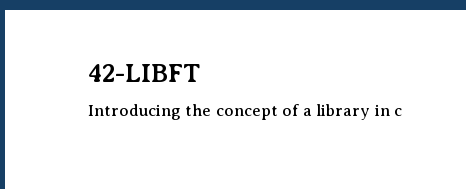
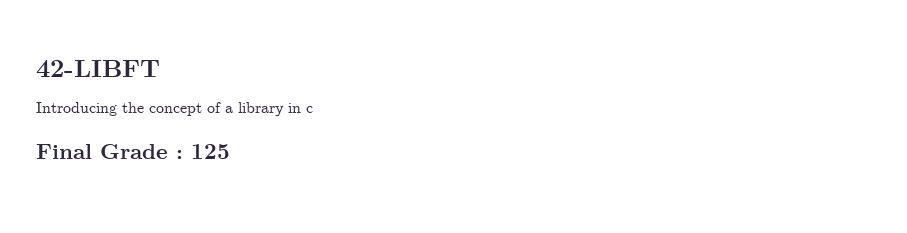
+ Final Grade : 125

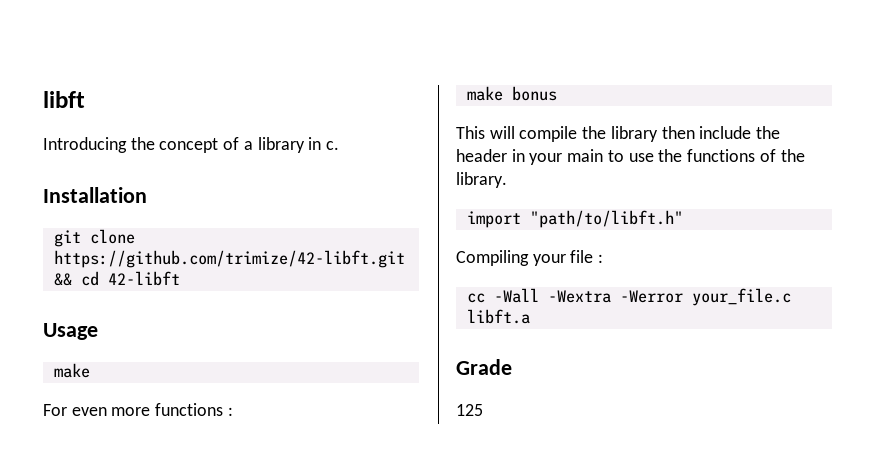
- 42-LIBFT
+ libft
- Introducing the concept of a library in c
- Final Grade : 125
+ Introducing the concept of a library in c.
+ Installation
+ git clone https://github.com/trimize/42-libft.git && cd 42-libft
+ Usage
+ make
+ For even more functions :
+ make bonus
+ This will compile the library then include the header in your main to use the functions of the library.
+ import "path/to/libft.h"
+ Compiling your file :
+ cc -Wall -Wextra -Werror your_file.c libft.a
+ Grade
+ 125

